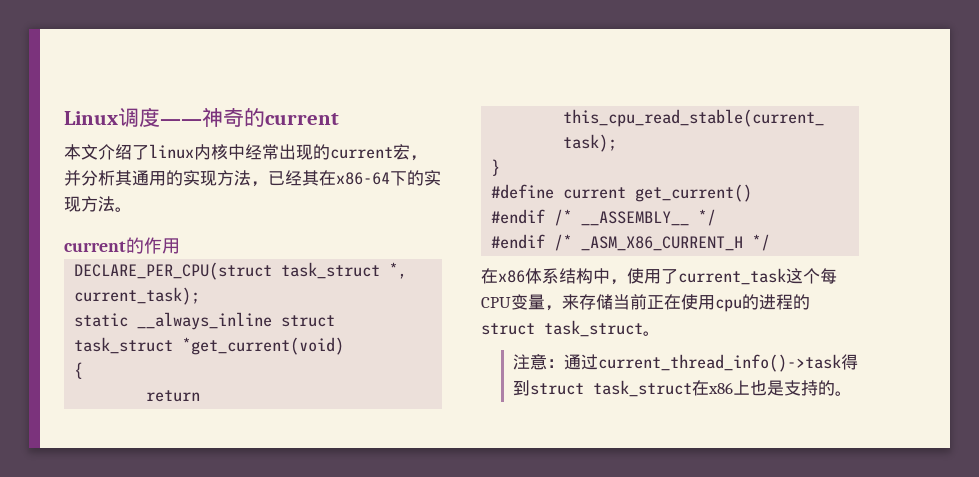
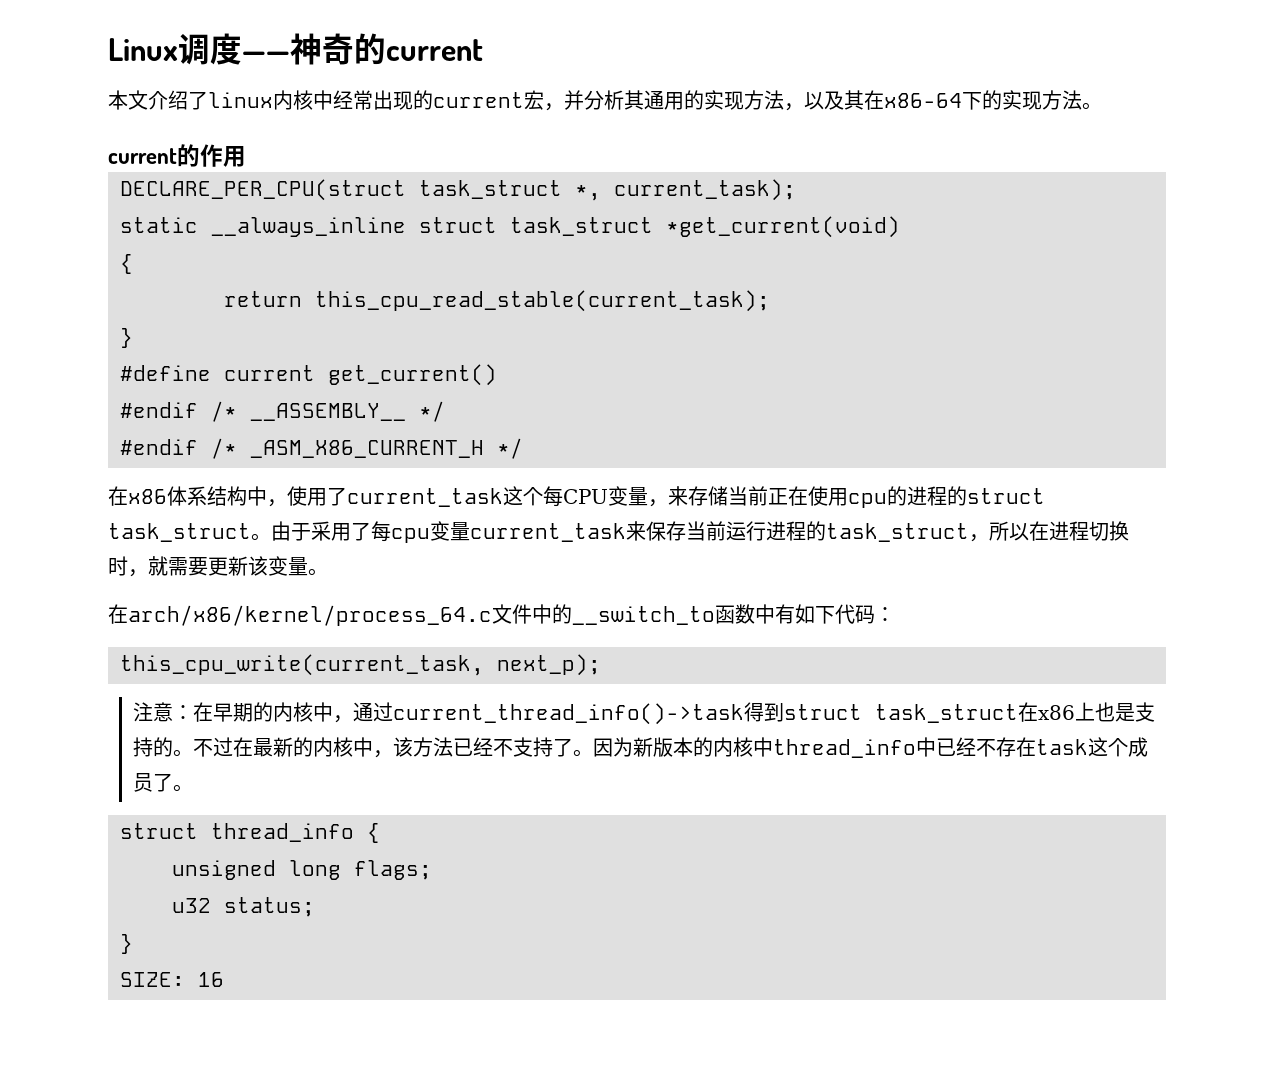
- 本文介绍了linux内核中经常出现的current宏，并分析其通用的实现方法，已经其在x86-64下的实现方法。
+ 本文介绍了linux内核中经常出现的current宏，并分析其通用的实现方法，以及其在x86-64下的实现方法。
- 在x86体系结构中，使用了current_task这个每CPU变量，来存储当前正在使用cpu的进程的struct task_struct。
- 注意：通过current_thread_info()->task得到struct task_struct在x86上也是支持的。
+ 在x86体系结构中，使用了current_task这个每CPU变量，来存储当前正在使用cpu的进程的struct task_struct。由于采用了每cpu变量current_task来保存当前运行进程的task_struct，所以在进程切换时，就需要更新该变量。
+ 在arch/x86/kernel/process_64.c文件中的__switch_to函数中有如下代码：
+ this_cpu_write(current_task, next_p);
+ 注意：在早期的内核中，通过current_thread_info()->task得到struct task_struct在x86上也是支持的。
+ 不过在最新的内核中，该方法已经不支持了。因为新版本的内核中thread_info中已经不存在task这个成员了。
+ struct thread_info {
+ unsigned long flags;
+ u32 status;
+ }
+ SIZE: 16

